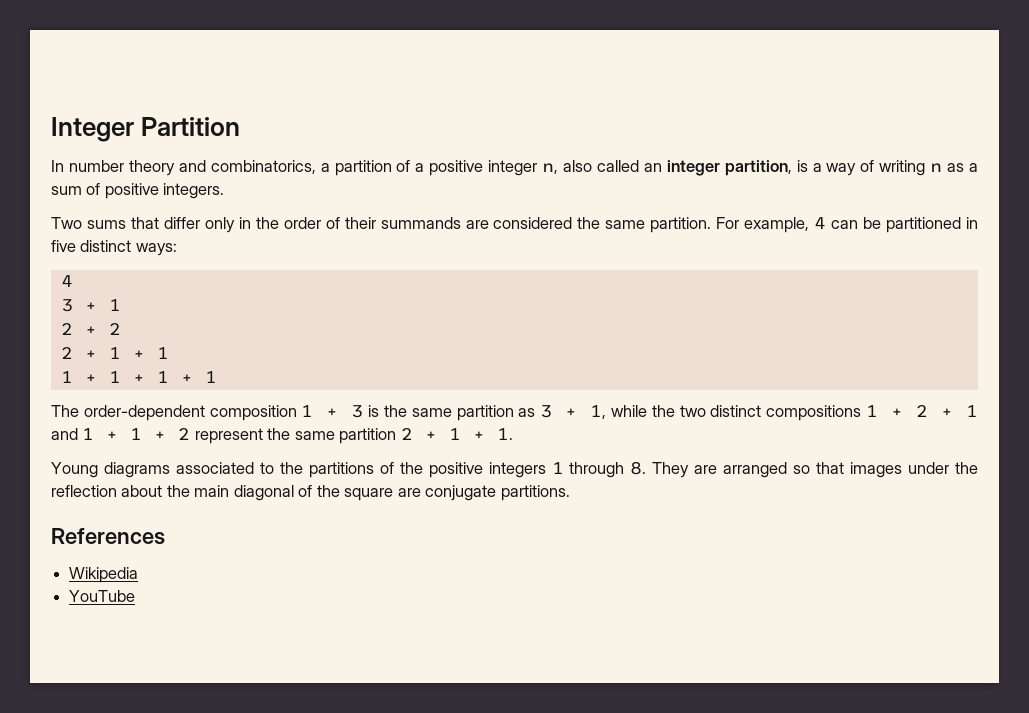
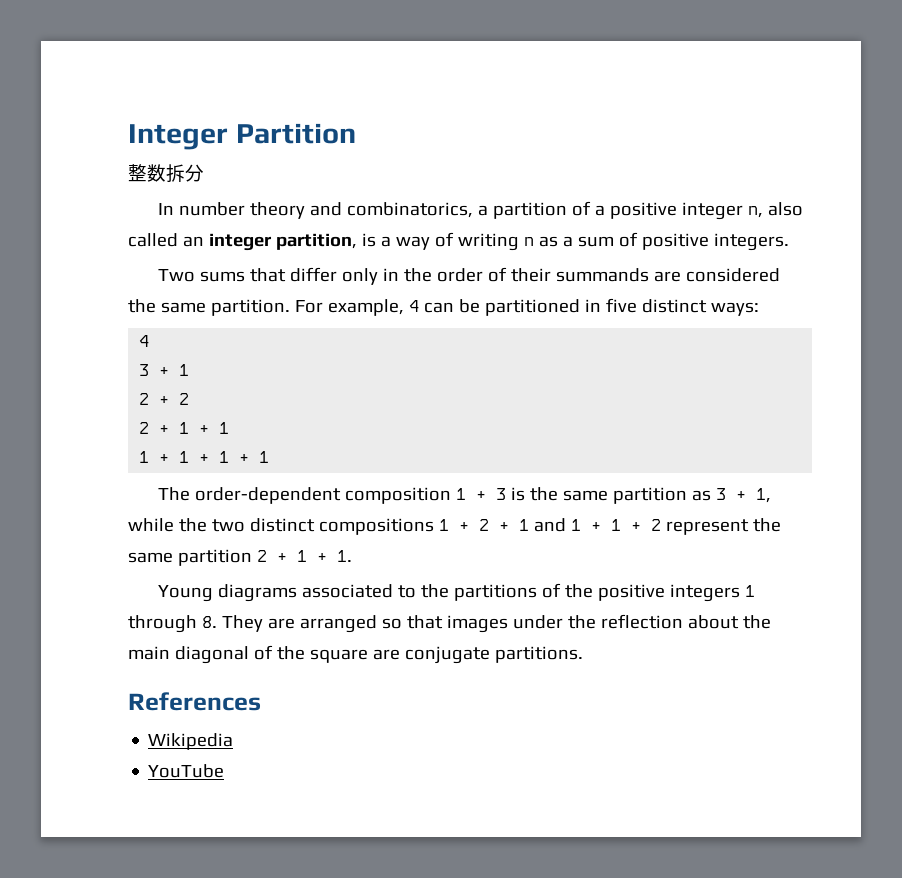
+ 整数拆分

